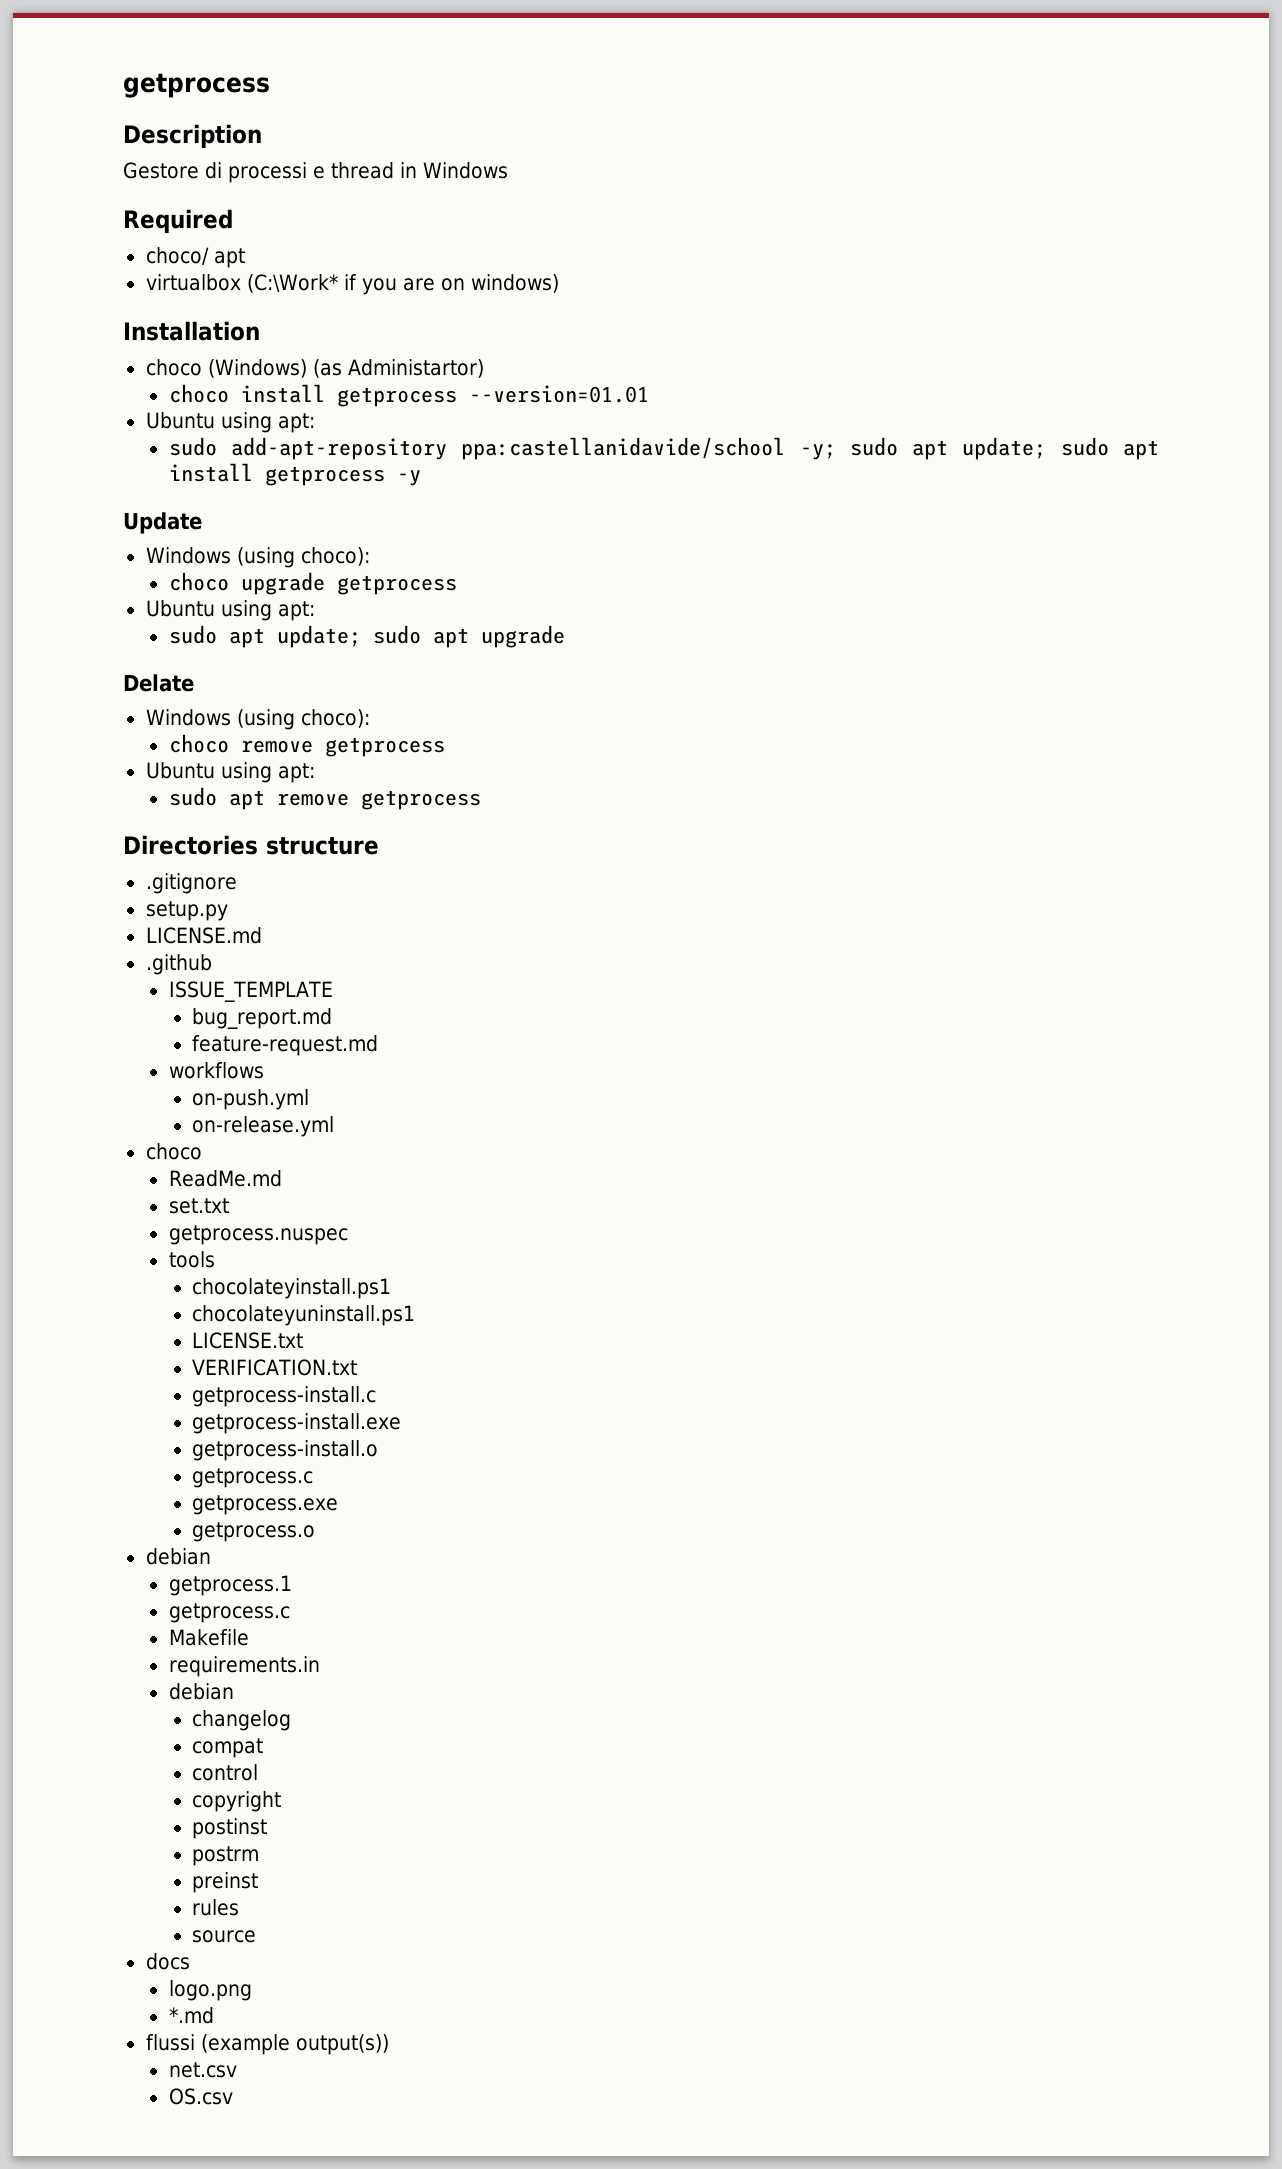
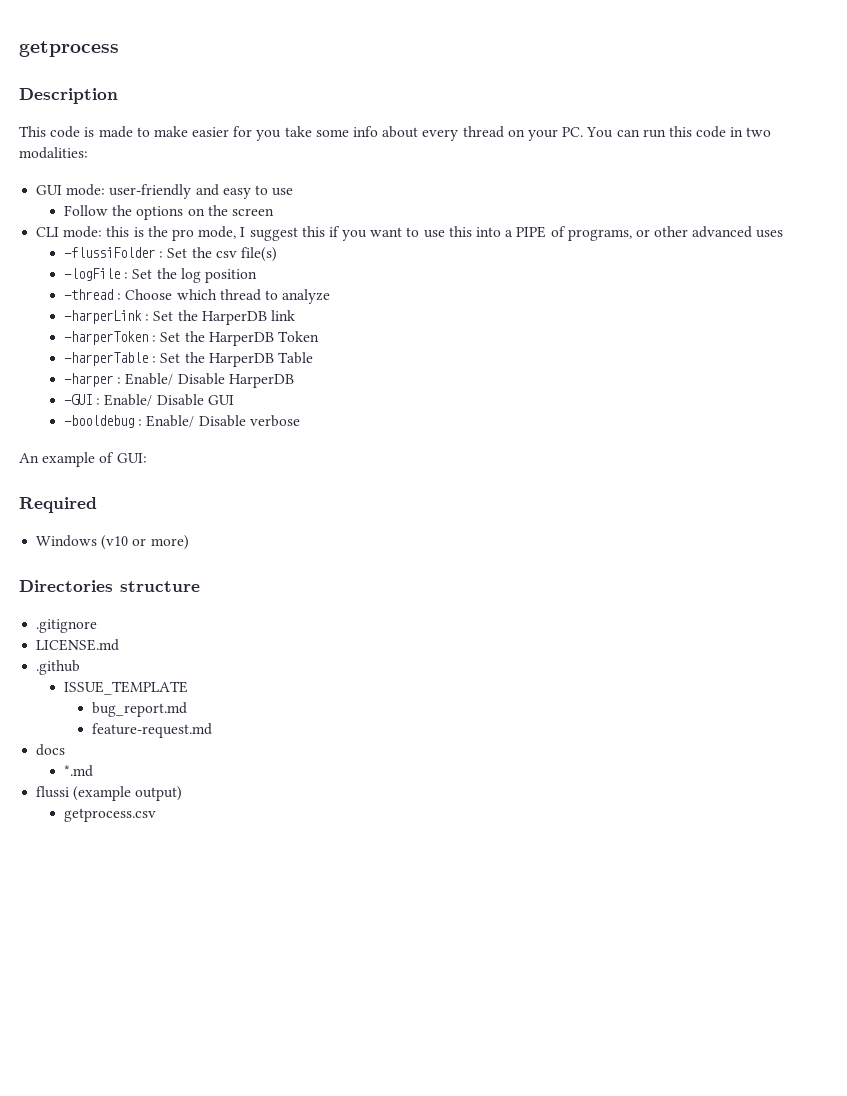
- Gestore di processi e thread in Windows
+ This code is made to make easier for you take some info about every thread on your PC. You can run this code in two modalities:
+ GUI mode: user-friendly and easy to use
+ Follow the options on the screen
+ CLI mode: this is the pro mode, I suggest this if you want to use this into a PIPE of programs, or other advanced uses
+ -flussiFolder : Set the csv file(s)
+ -logFile : Set the log position
+ -thread : Choose which thread to analyze
+ -harperLink : Set the HarperDB link
+ -harperToken : Set the HarperDB Token
+ -harperTable : Set the HarperDB Table
+ -harper : Enable/ Disable HarperDB
+ -GUI : Enable/ Disable GUI
+ -booldebug : Enable/ Disable verbose
+ An example of GUI:
  Required
- choco/ apt
- virtualbox (C:\Work* if you are on windows)
- Installation
- choco (Windows) (as Administartor)
- choco install getprocess --version=01.01
- Ubuntu using apt:
- sudo add-apt-repository ppa:castellanidavide/school -y; sudo apt update; sudo apt install getprocess -y
- Update
- Windows (using choco):
- choco upgrade getprocess
- Ubuntu using apt:
- sudo apt update; sudo apt upgrade
- Delate
- Windows (using choco):
- choco remove getprocess
- Ubuntu using apt:
- sudo apt remove getprocess
+ Windows (v10 or more)
- setup.py
- workflows
- on-push.yml
- on-release.yml
- choco
- ReadMe.md
- set.txt
- getprocess.nuspec
- tools
- chocolateyinstall.ps1
- chocolateyuninstall.ps1
- LICENSE.txt
- VERIFICATION.txt
- getprocess-install.c
- getprocess-install.exe
- getprocess-install.o
- getprocess.c
- getprocess.exe
- getprocess.o
- debian
- getprocess.1
- getprocess.c
- Makefile
- requirements.in
- debian
- changelog
- compat
- control
- copyright
- postinst
- postrm
- preinst
- rules
- source
- logo.png
- flussi (example output(s))
- net.csv
- OS.csv
+ flussi (example output)
+ getprocess.csv

